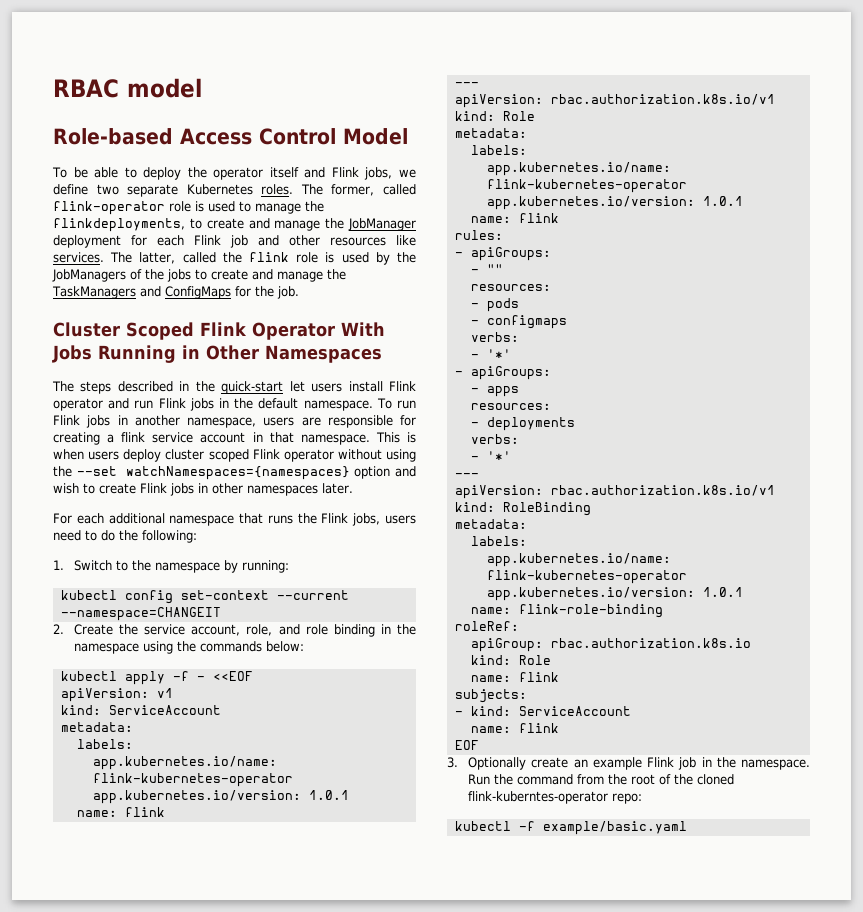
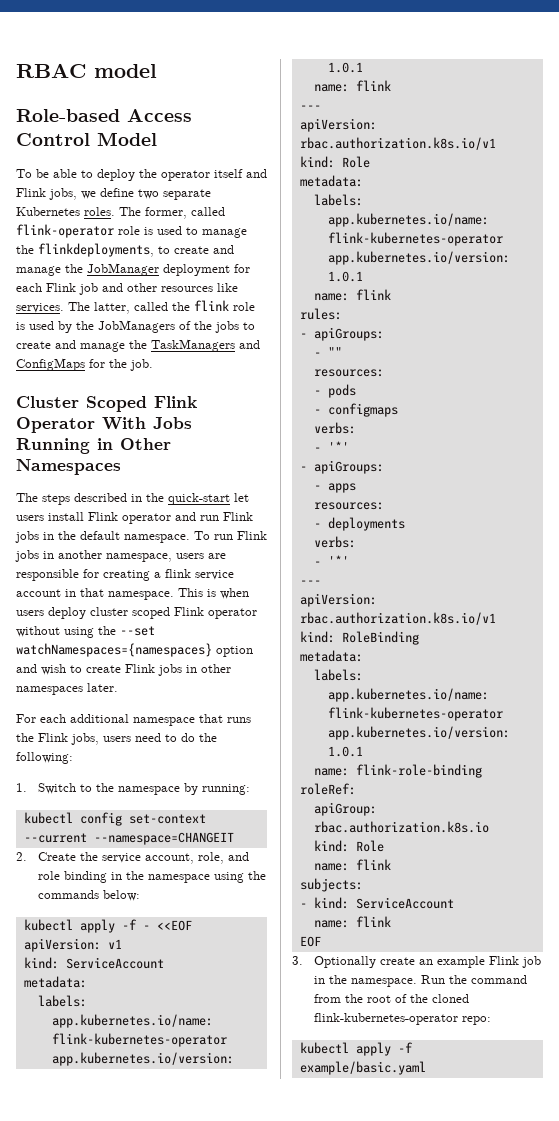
- Run the command from the root of the cloned flink-kuberntes-operator repo:
+ Run the command from the root of the cloned flink-kubernetes-operator repo:
- kubectl -f example/basic.yaml
+ kubectl apply -f example/basic.yaml

